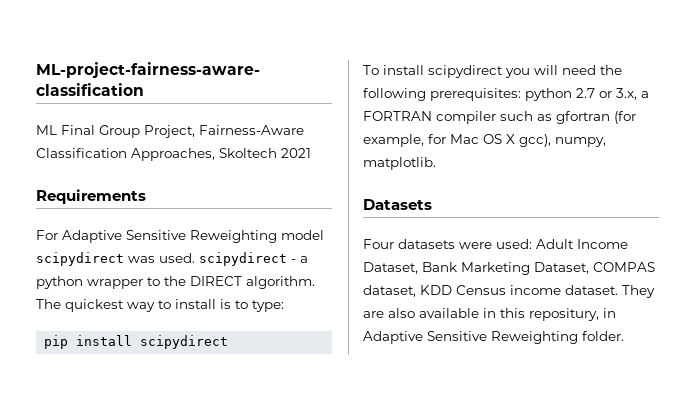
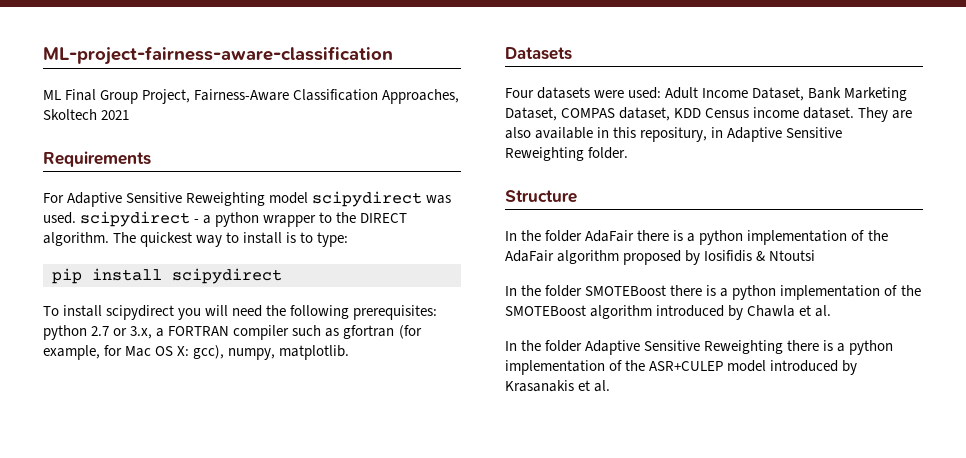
- To install scipydirect you will need the following prerequisites: python 2.7 or 3.x, a FORTRAN compiler such as gfortran (for example, for Mac OS X gcc), numpy, matplotlib.
+ To install scipydirect you will need the following prerequisites: python 2.7 or 3.x, a FORTRAN compiler such as gfortran (for example, for Mac OS X: gcc), numpy, matplotlib.
+ Structure
+ In the folder AdaFair there is a python implementation of the AdaFair algorithm proposed by Iosifidis & Ntoutsi
+ In the folder SMOTEBoost there is a python implementation of the SMOTEBoost algorithm introduced by Chawla et al.
+ In the folder Adaptive Sensitive Reweighting there is a python implementation of the ASR+CULEP model introduced by Krasanakis et al.

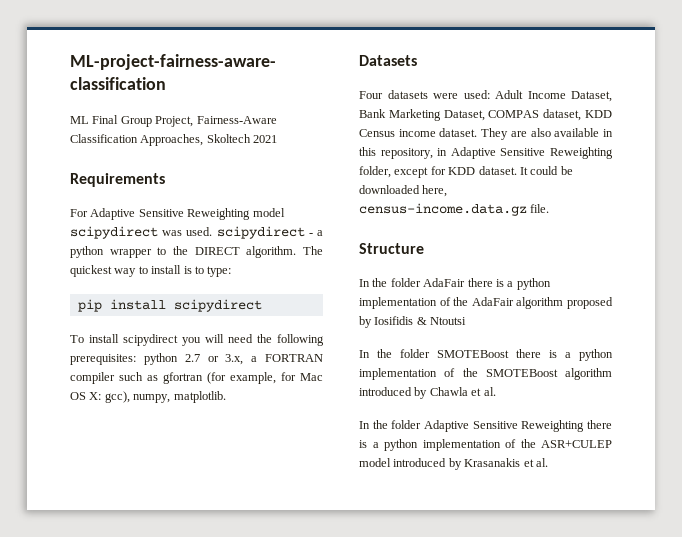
- They are also available in this repositury, in Adaptive Sensitive Reweighting folder.
+ They are also available in this repository, in Adaptive Sensitive Reweighting folder, except for KDD dataset. It could be downloaded here, census-income.data.gz file.

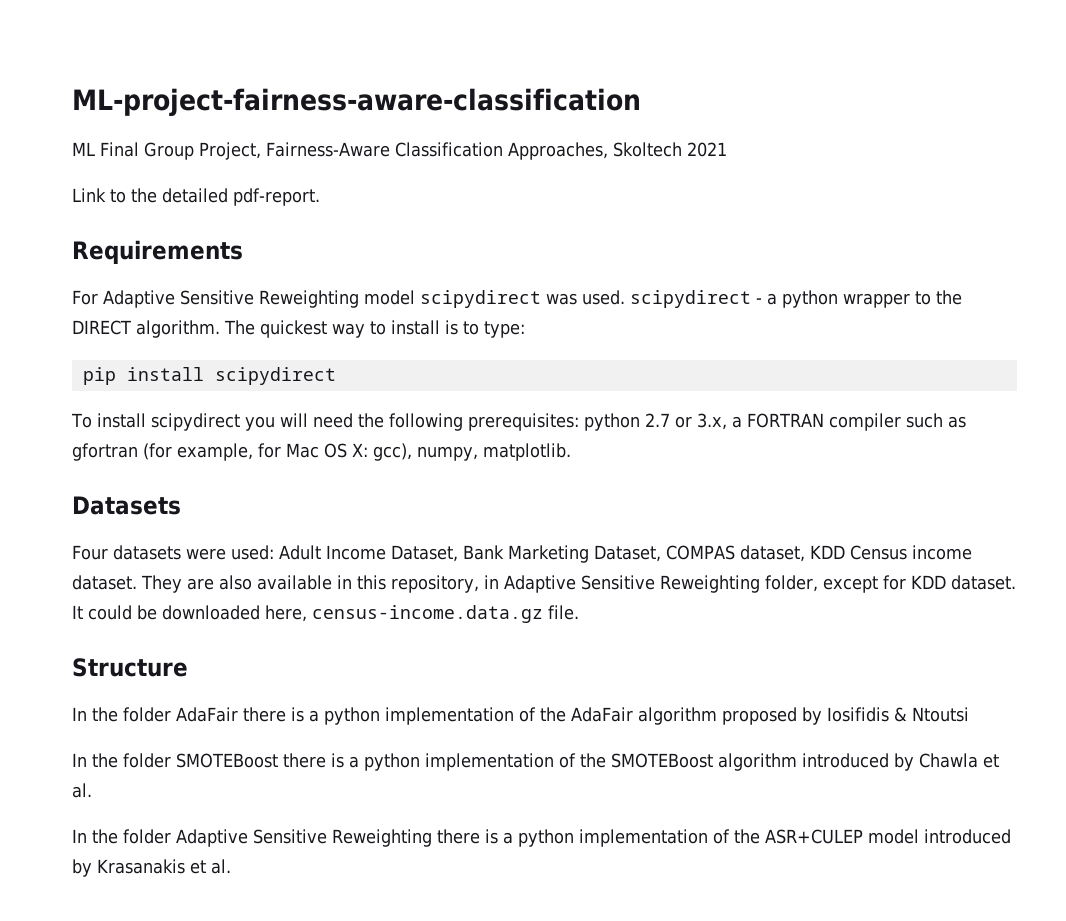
+ Link to the detailed pdf-report.

